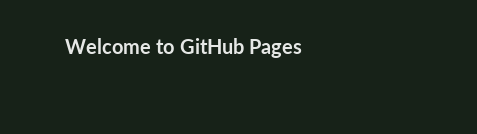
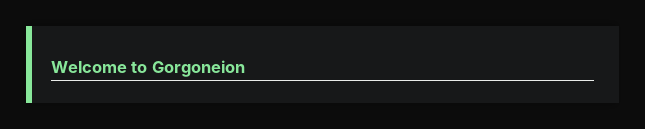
- Welcome to GitHub Pages
+ Welcome to Gorgoneion

